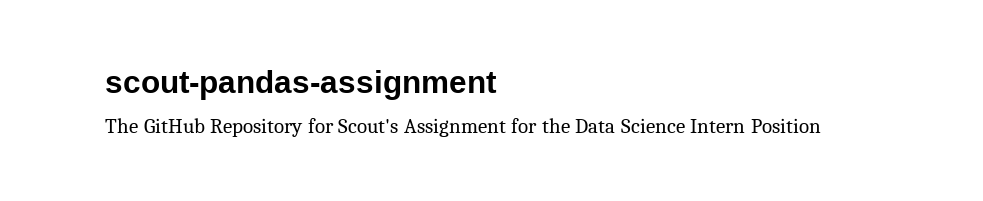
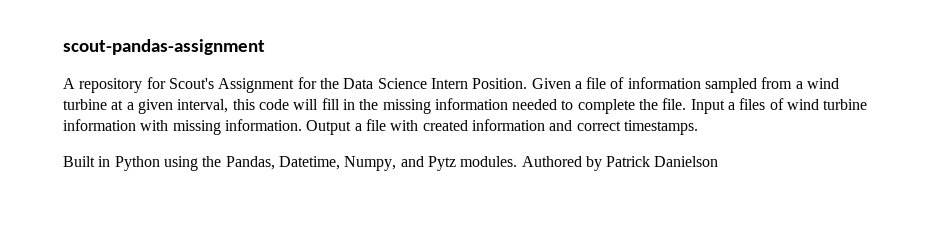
- The GitHub Repository for Scout's Assignment for the Data Science Intern Position
+ A repository for Scout's Assignment for the Data Science Intern Position. Given a file of information sampled from a wind turbine at a given interval, this code will fill in the missing information needed to complete the file. Input a files of wind turbine information with missing information. Output a file with created information and correct timestamps.
+ Built in Python using the Pandas, Datetime, Numpy, and Pytz modules. Authored by Patrick Danielson

